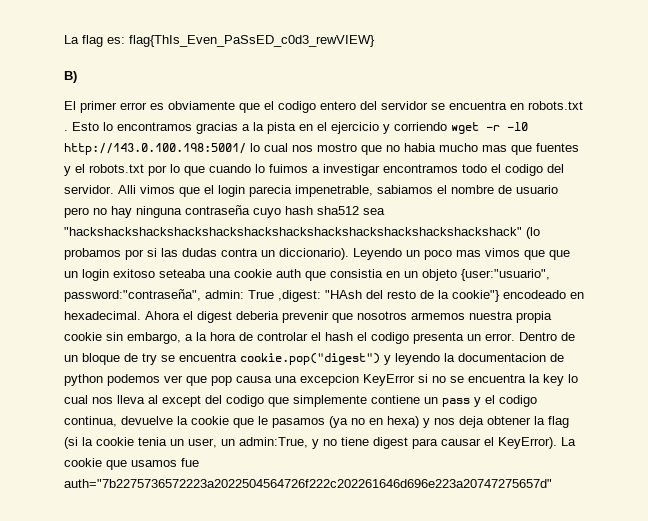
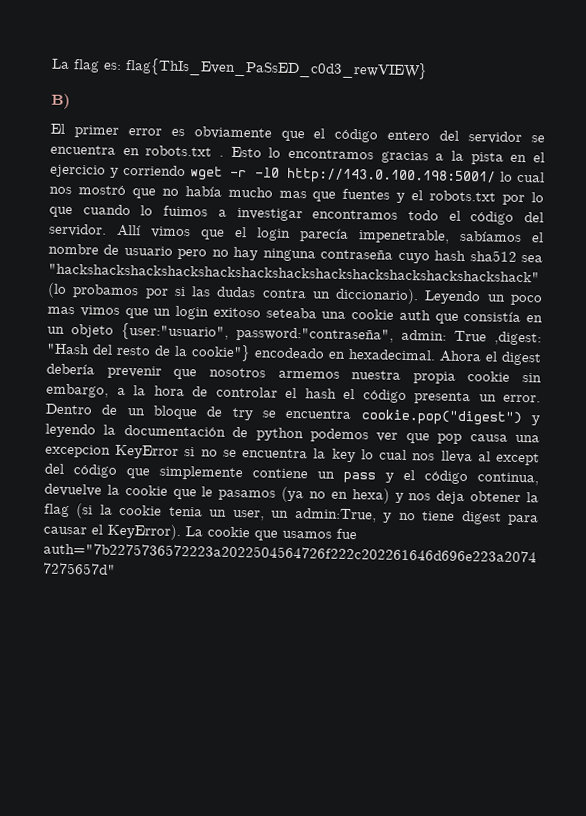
- El primer error es obviamente que el codigo entero del servidor se encuentra en robots.txt .
+ El primer error es obviamente que el código entero del servidor se encuentra en robots.txt .
- Esto lo encontramos gracias a la pista en el ejercicio y corriendo wget -r -l0 http://143.0.100.198:5001/ lo cual nos mostro que no habia mucho mas que fuentes y el robots.txt por lo que cuando lo fuimos a investigar encontramos todo el codigo del servidor.
+ Esto lo encontramos gracias a la pista en el ejercicio y corriendo wget -r -l0 http://143.0.100.198:5001/ lo cual nos mostró que no había mucho mas que fuentes y el robots.txt por lo que cuando lo fuimos a investigar encontramos todo el código del servidor.
- Alli vimos que el login parecia impenetrable, sabiamos el nombre de usuario pero no hay ninguna contraseña cuyo hash sha512 sea "hackshackshackshackshackshackshackshackshackshackshackshackshack" (lo probamos por si las dudas contra un diccionario).
+ Allí vimos que el login parecía impenetrable, sabíamos el nombre de usuario pero no hay ninguna contraseña cuyo hash sha512 sea "hackshackshackshackshackshackshackshackshackshackshackshackshack" (lo probamos por si las dudas contra un diccionario).
- Leyendo un poco mas vimos que que un login exitoso seteaba una cookie auth que consistia en un objeto {user:"usuario", password:"contraseña", admin: True ,digest: "HAsh del resto de la cookie"} encodeado en hexadecimal.
+ Leyendo un poco mas vimos que un login exitoso seteaba una cookie auth que consistía en un objeto {user:"usuario", password:"contraseña", admin: True ,digest: "Hash del resto de la cookie"} encodeado en hexadecimal.
- Ahora el digest deberia prevenir que nosotros armemos nuestra propia cookie sin embargo, a la hora de controlar el hash el codigo presenta un error.
+ Ahora el digest debería prevenir que nosotros armemos nuestra propia cookie sin embargo, a la hora de controlar el hash el código presenta un error.
- Dentro de un bloque de try se encuentra cookie.pop("digest") y leyendo la documentacion de python podemos ver que pop causa una excepcion KeyError si no se encuentra la key lo cual nos lleva al except del codigo que simplemente contiene un pass y el codigo continua, devuelve la cookie que le pasamos (ya no en hexa) y nos deja obtener la flag (si la cookie tenia un user, un admin:True, y no tiene digest para causar el KeyError).
+ Dentro de un bloque de try se encuentra cookie.pop("digest") y leyendo la documentación de python podemos ver que pop causa una excepcion KeyError si no se encuentra la key lo cual nos lleva al except del código que simplemente contiene un pass y el código continua, devuelve la cookie que le pasamos (ya no en hexa) y nos deja obtener la flag (si la cookie tenia un user, un admin:True, y no tiene digest para causar el KeyError).

